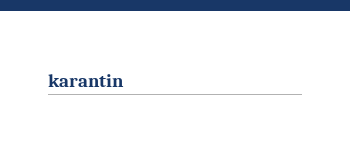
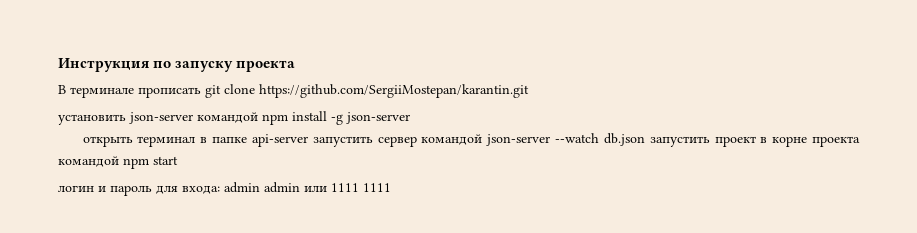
- karantin
+ Инструкция по запуску проекта
+ В терминале прописать git clone https://github.com/SergiiMostepan/karantin.git
+ установить json-server командой npm install -g json-server
+ открыть терминал в папке api-server запустить сервер командой json-server --watch db.json запустить проект в корне проекта командой npm start
+ логин и пароль для входа: admin admin или 1111 1111

